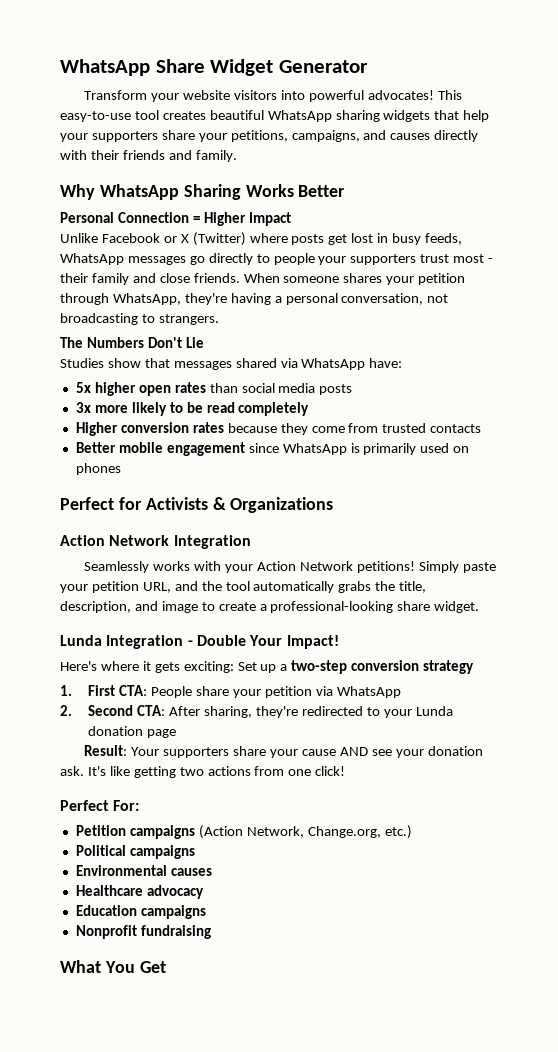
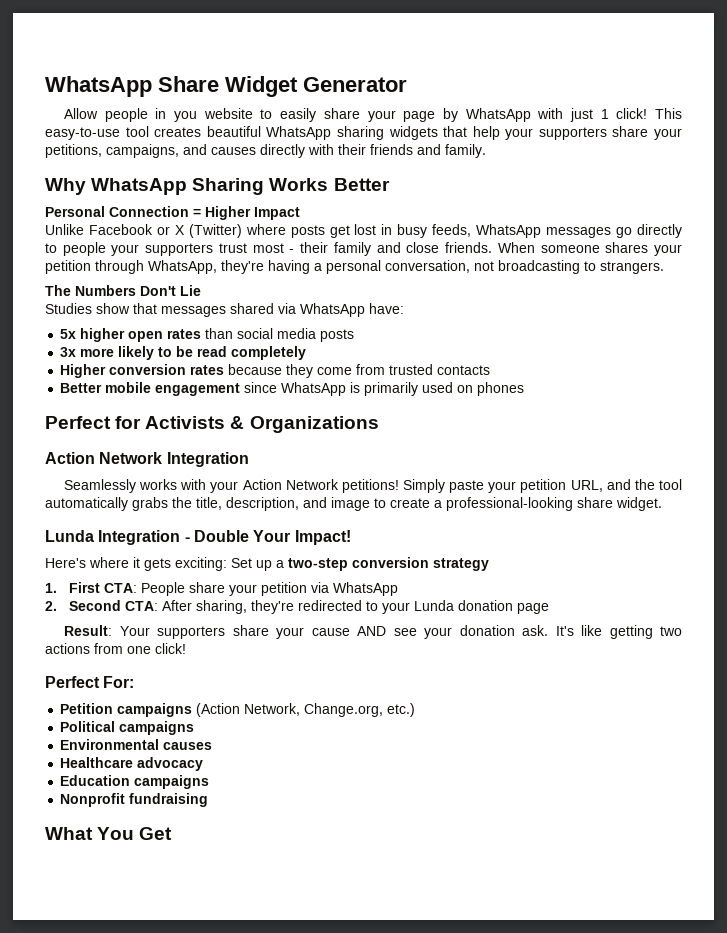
- Transform your website visitors into powerful advocates!
+ Allow people in you website to easily share your page by WhatsApp with just 1 click!

